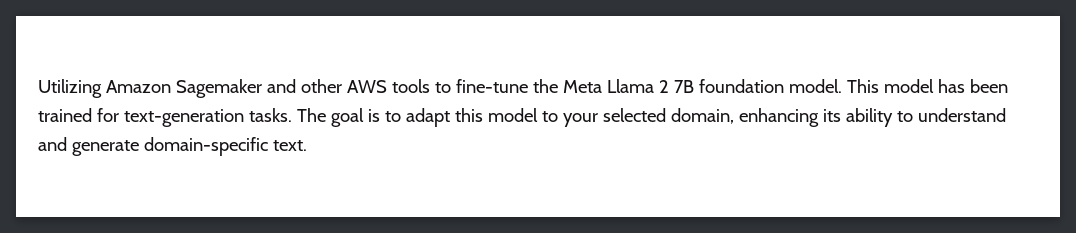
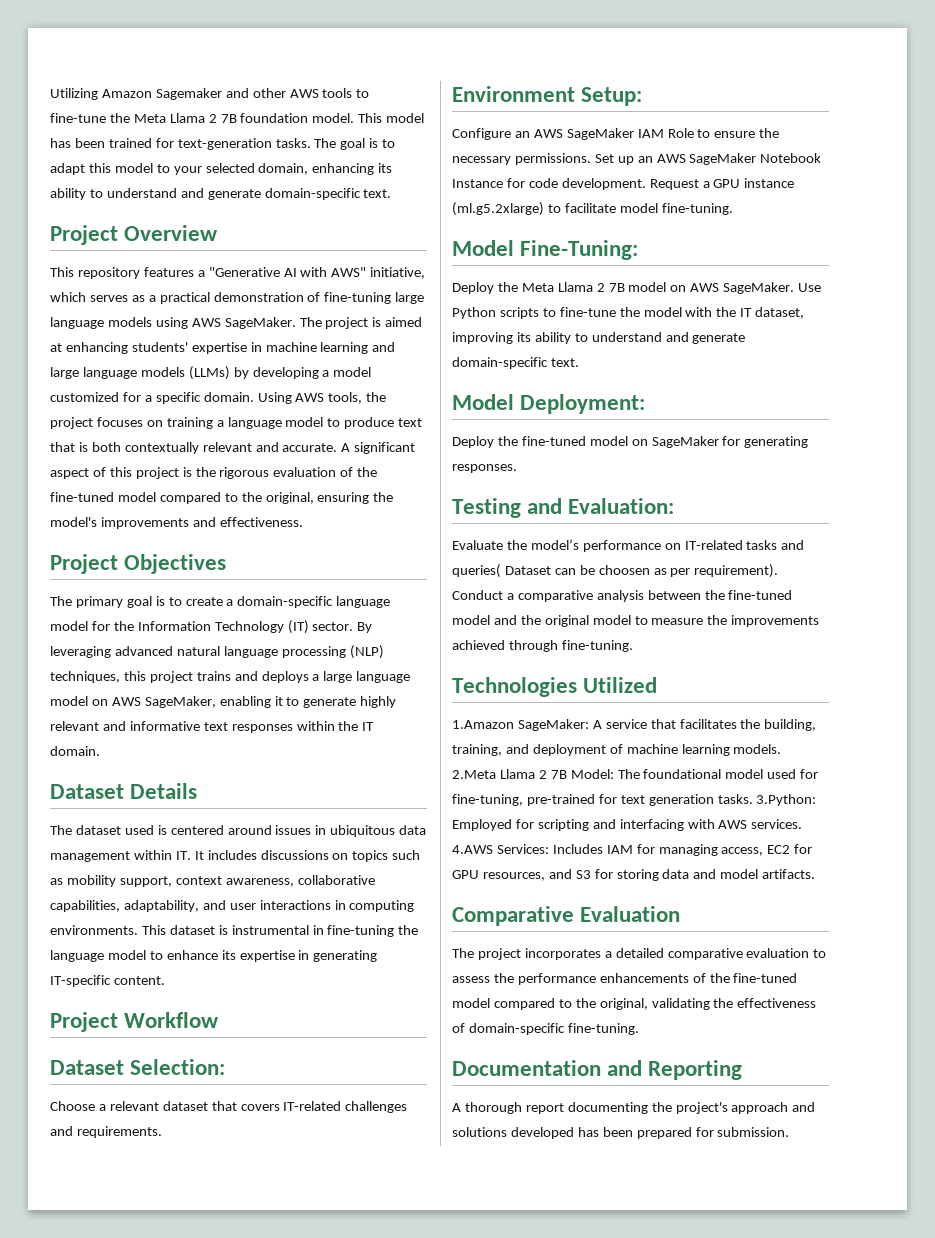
+ Project Overview
+ This repository features a "Generative AI with AWS" initiative, which serves as a practical demonstration of fine-tuning large language models using AWS SageMaker. The project is aimed at enhancing students' expertise in machine learning and large language models (LLMs) by developing a model customized for a specific domain. Using AWS tools, the project focuses on training a language model to produce text that is both contextually relevant and accurate. A significant aspect of this project is the rigorous evaluation of the fine-tuned model compared to the original, ensuring the model's improvements and effectiveness.
+ Project Objectives
+ The primary goal is to create a domain-specific language model for the Information Technology (IT) sector. By leveraging advanced natural language processing (NLP) techniques, this project trains and deploys a large language model on AWS SageMaker, enabling it to generate highly relevant and informative text responses within the IT domain.
+ Dataset Details
+ The dataset used is centered around issues in ubiquitous data management within IT. It includes discussions on topics such as mobility support, context awareness, collaborative capabilities, adaptability, and user interactions in computing environments. This dataset is instrumental in fine-tuning the language model to enhance its expertise in generating IT-specific content.
+ Project Workflow
+ Dataset Selection:
+ Choose a relevant dataset that covers IT-related challenges and requirements.
+ Environment Setup:
+ Configure an AWS SageMaker IAM Role to ensure the necessary permissions. Set up an AWS SageMaker Notebook Instance for code development. Request a GPU instance (ml.g5.2xlarge) to facilitate model fine-tuning.
+ Model Fine-Tuning:
+ Deploy the Meta Llama 2 7B model on AWS SageMaker. Use Python scripts to fine-tune the model with the IT dataset, improving its ability to understand and generate domain-specific text.
+ Model Deployment:
+ Deploy the fine-tuned model on SageMaker for generating responses.
+ Testing and Evaluation:
+ Evaluate the model’s performance on IT-related tasks and queries( Dataset can be choosen as per requirement). Conduct a comparative analysis between the fine-tuned model and the original model to measure the improvements achieved through fine-tuning.
+ Technologies Utilized
+ 1.Amazon SageMaker: A service that facilitates the building, training, and deployment of machine learning models. 2.Meta Llama 2 7B Model: The foundational model used for fine-tuning, pre-trained for text generation tasks. 3.Python: Employed for scripting and interfacing with AWS services. 4.AWS Services: Includes IAM for managing access, EC2 for GPU resources, and S3 for storing data and model artifacts.
+ Comparative Evaluation
+ The project incorporates a detailed comparative evaluation to assess the performance enhancements of the fine-tuned model compared to the original, validating the effectiveness of domain-specific fine-tuning.
+ Documentation and Reporting
+ A thorough report documenting the project's approach and solutions developed has been prepared for submission.

